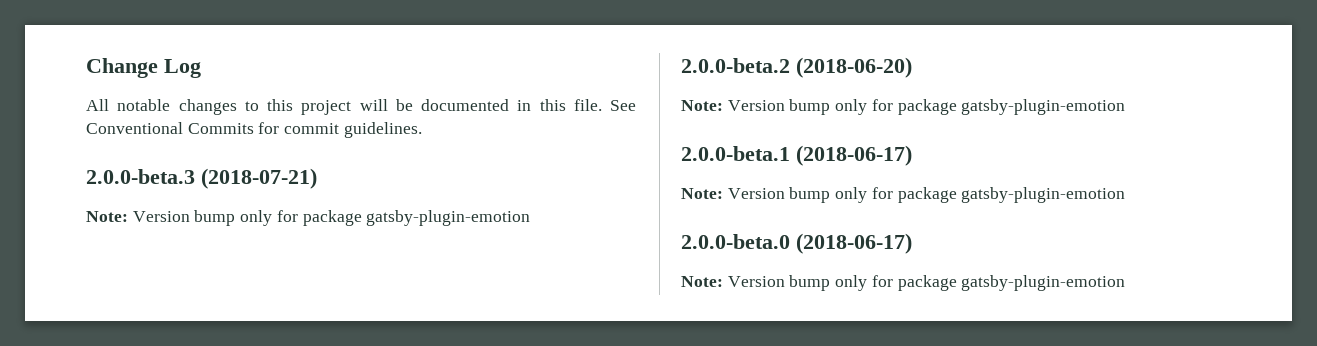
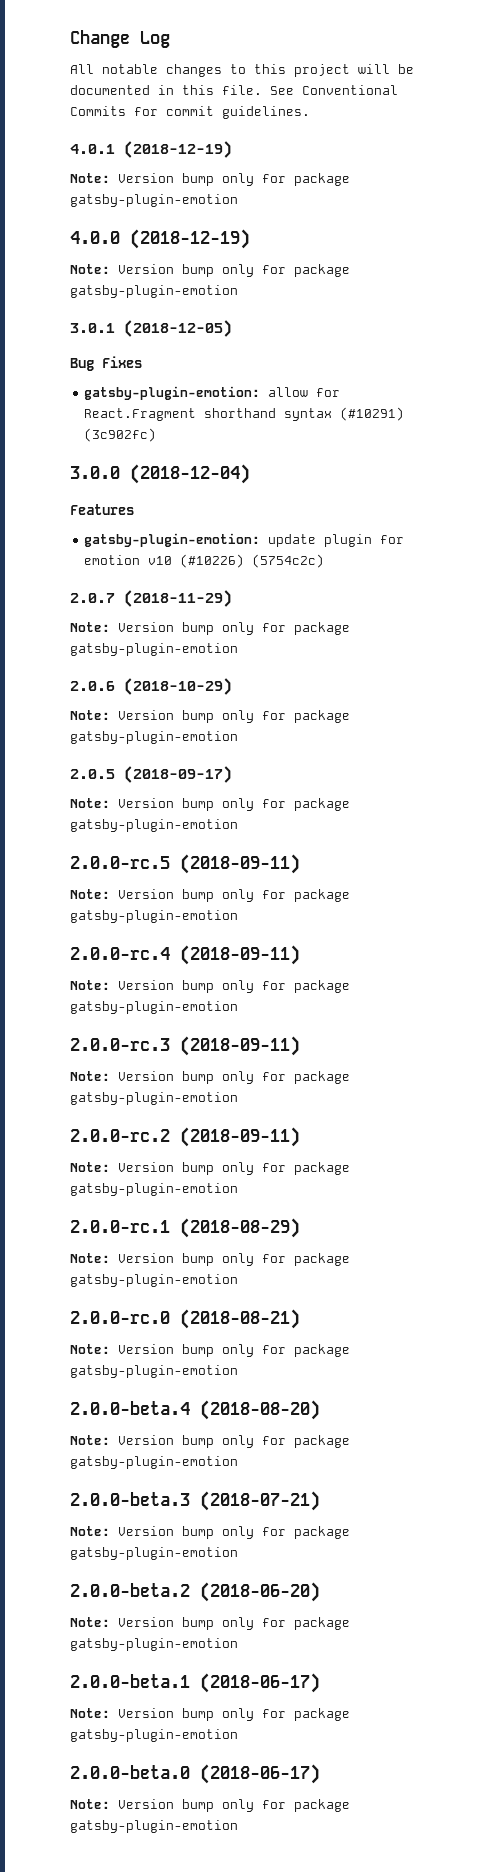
+ 4.0.1 (2018-12-19)
+ Note: Version bump only for package gatsby-plugin-emotion
+ 4.0.0 (2018-12-19)
+ Note: Version bump only for package gatsby-plugin-emotion
+ 3.0.1 (2018-12-05)
+ Bug Fixes
+ gatsby-plugin-emotion: allow for React.Fragment shorthand syntax (#10291) (3c902fc)
+ 3.0.0 (2018-12-04)
+ Features
+ gatsby-plugin-emotion: update plugin for emotion v10 (#10226) (5754c2c)
+ 2.0.7 (2018-11-29)
+ Note: Version bump only for package gatsby-plugin-emotion
+ 2.0.6 (2018-10-29)
+ Note: Version bump only for package gatsby-plugin-emotion
+ 2.0.5 (2018-09-17)
+ Note: Version bump only for package gatsby-plugin-emotion
+ 2.0.0-rc.5 (2018-09-11)
+ Note: Version bump only for package gatsby-plugin-emotion
+ 2.0.0-rc.4 (2018-09-11)
+ Note: Version bump only for package gatsby-plugin-emotion
+ 2.0.0-rc.3 (2018-09-11)
+ Note: Version bump only for package gatsby-plugin-emotion
+ 2.0.0-rc.2 (2018-09-11)
+ Note: Version bump only for package gatsby-plugin-emotion
+ 2.0.0-rc.1 (2018-08-29)
+ Note: Version bump only for package gatsby-plugin-emotion
+ 2.0.0-rc.0 (2018-08-21)
+ Note: Version bump only for package gatsby-plugin-emotion
+ 2.0.0-beta.4 (2018-08-20)
+ Note: Version bump only for package gatsby-plugin-emotion

